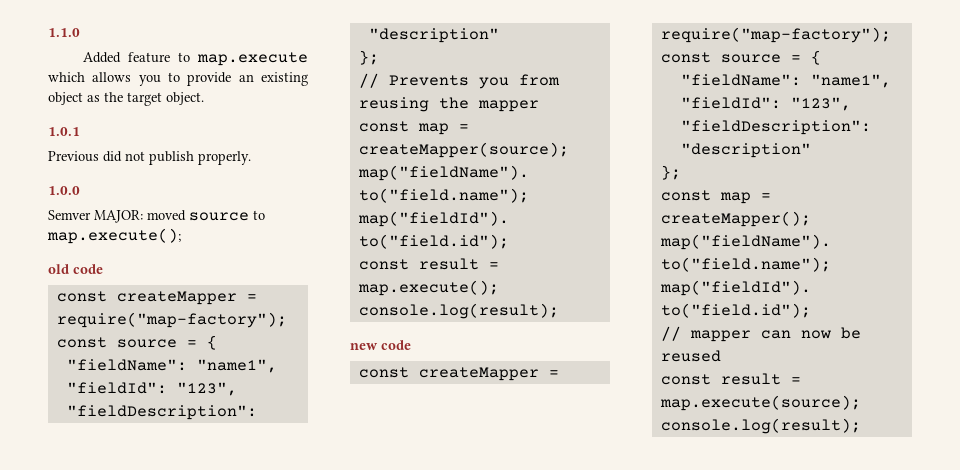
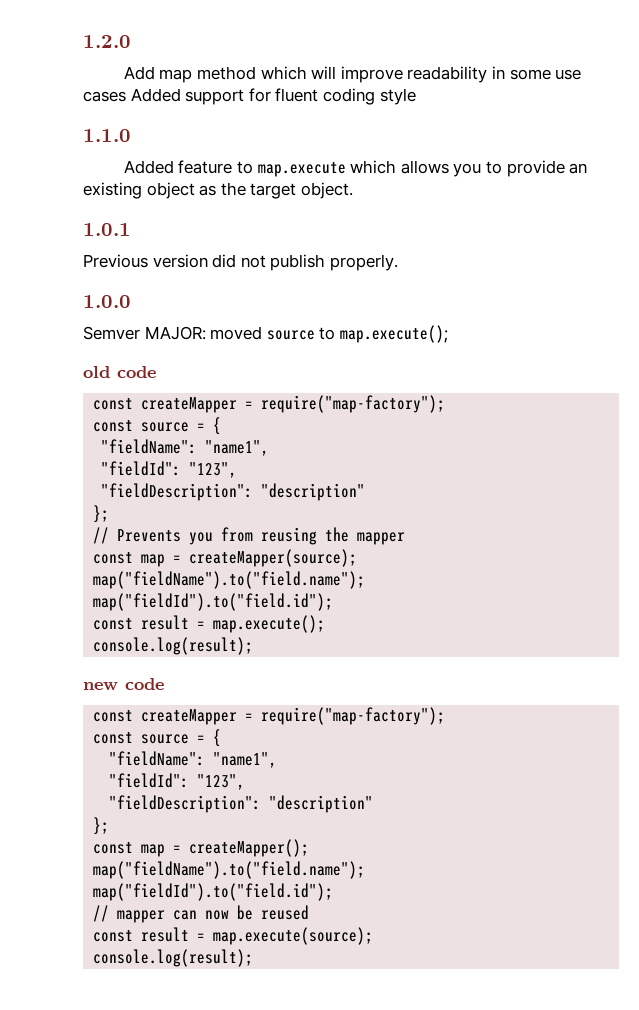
+ 1.2.0
+ Add map method which will improve readability in some use cases Added support for fluent coding style
- Previous did not publish properly.
+ Previous version did not publish properly.

